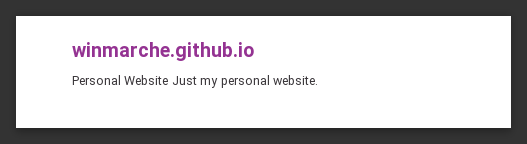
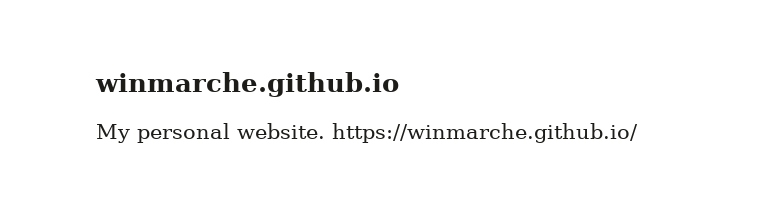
- Personal Website Just my personal website.
+ My personal website. https://winmarche.github.io/

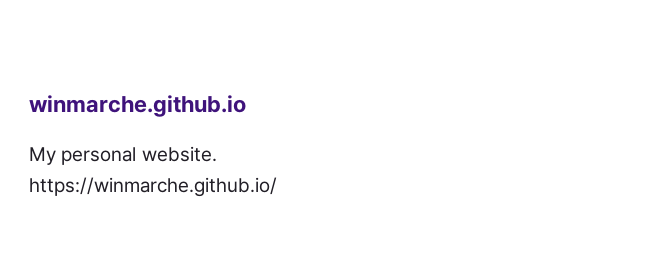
- My personal website. https://winmarche.github.io/
+ My personal website.
+ https://winmarche.github.io/

